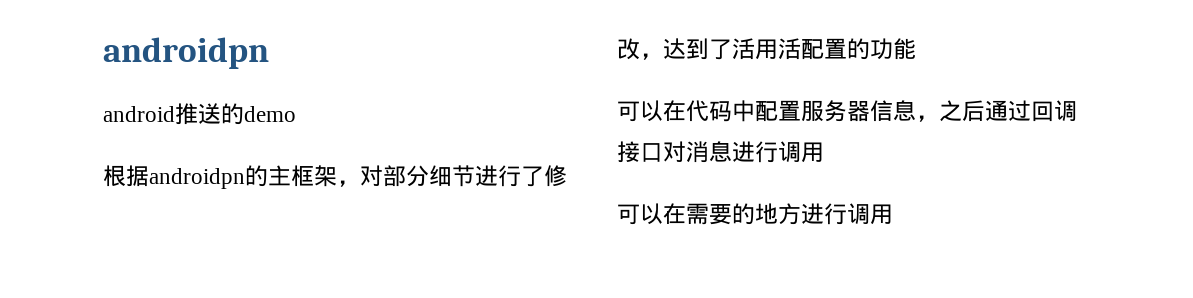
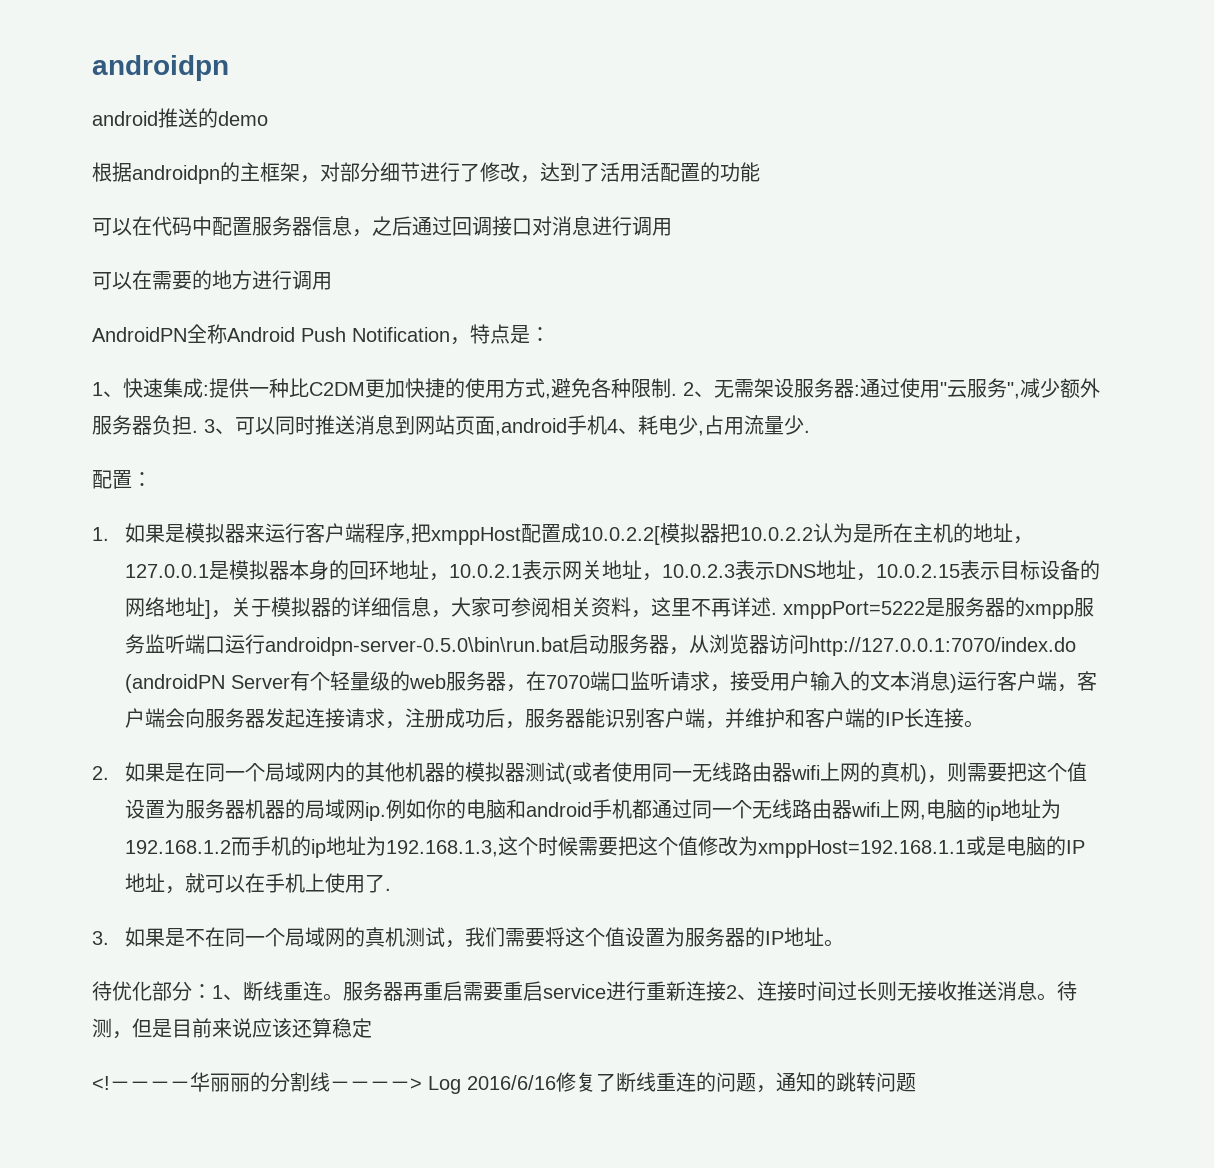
+ AndroidPN全称Android Push Notification，特点是：
+ 1、快速集成:提供一种比C2DM更加快捷的使用方式,避免各种限制. 2、无需架设服务器:通过使用"云服务",减少额外服务器负担. 3、可以同时推送消息到网站页面,android手机4、耗电少,占用流量少.
+ 配置：
+ 1.如果是模拟器来运行客户端程序,把xmppHost配置成10.0.2.2[模拟器把10.0.2.2认为是所在主机的地址，127.0.0.1是模拟器本身的回环地址，10.0.2.1表示网关地址，10.0.2.3表示DNS地址，10.0.2.15表示目标设备的网络地址]，关于模拟器的详细信息，大家可参阅相关资料，这里不再详述. xmppPort=5222是服务器的xmpp服务监听端口运行androidpn-server-0.5.0\bin\run.bat启动服务器，从浏览器访问http://127.0.0.1:7070/index.do (androidPN Server有个轻量级的web服务器，在7070端口监听请求，接受用户输入的文本消息)运行客户端，客户端会向服务器发起连接请求，注册成功后，服务器能识别客户端，并维护和客户端的IP长连接。
+ 2.如果是在同一个局域网内的其他机器的模拟器测试(或者使用同一无线路由器wifi上网的真机)，则需要把这个值设置为服务器机器的局域网ip.例如你的电脑和android手机都通过同一个无线路由器wifi上网,电脑的ip地址为192.168.1.2而手机的ip地址为192.168.1.3,这个时候需要把这个值修改为xmppHost=192.168.1.1或是电脑的IP地址，就可以在手机上使用了.
+ 3.如果是不在同一个局域网的真机测试，我们需要将这个值设置为服务器的IP地址。
+ 待优化部分：1、断线重连。服务器再重启需要重启service进行重新连接2、连接时间过长则无接收推送消息。待测，但是目前来说应该还算稳定
+ <!－－－－华丽丽的分割线－－－－> Log 2016/6/16修复了断线重连的问题，通知的跳转问题

